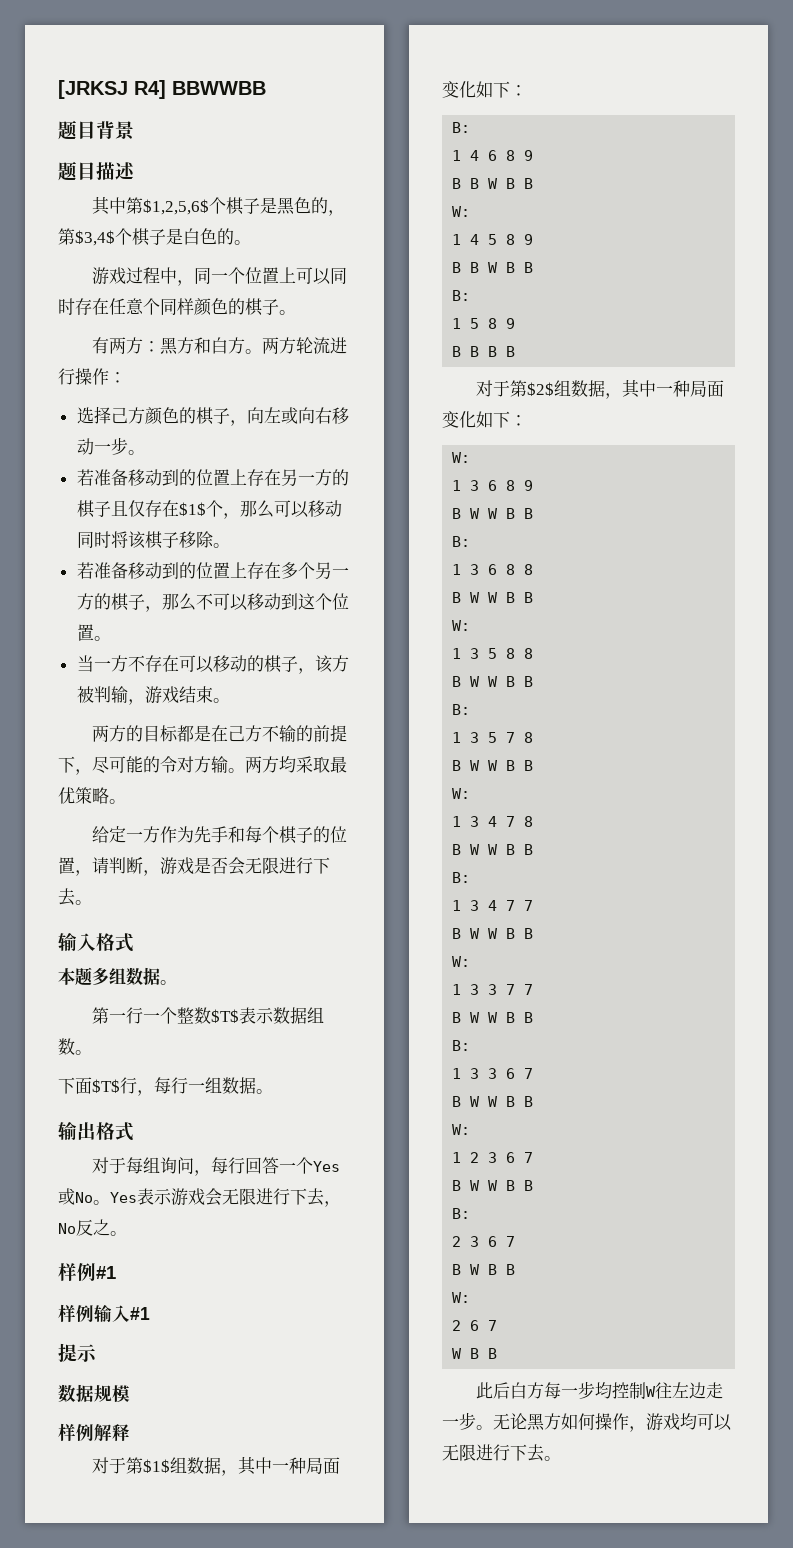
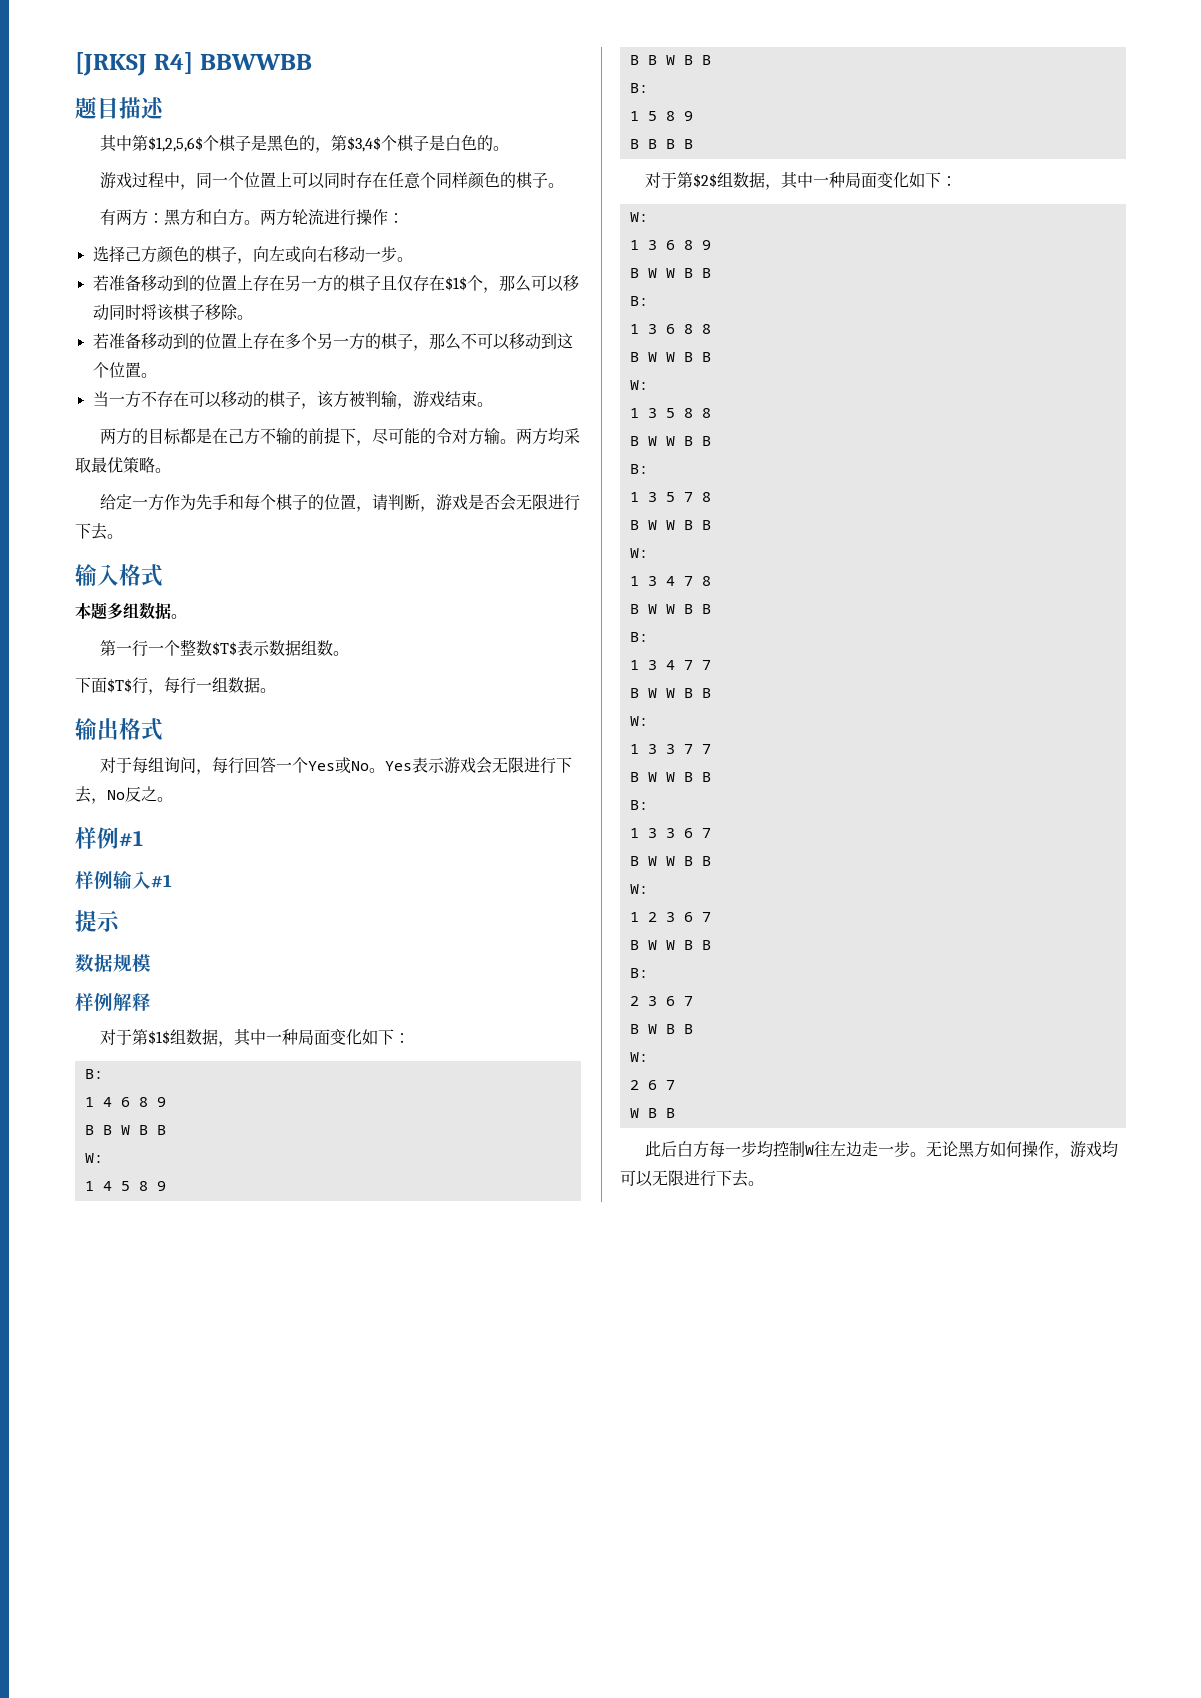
- 题目背景

